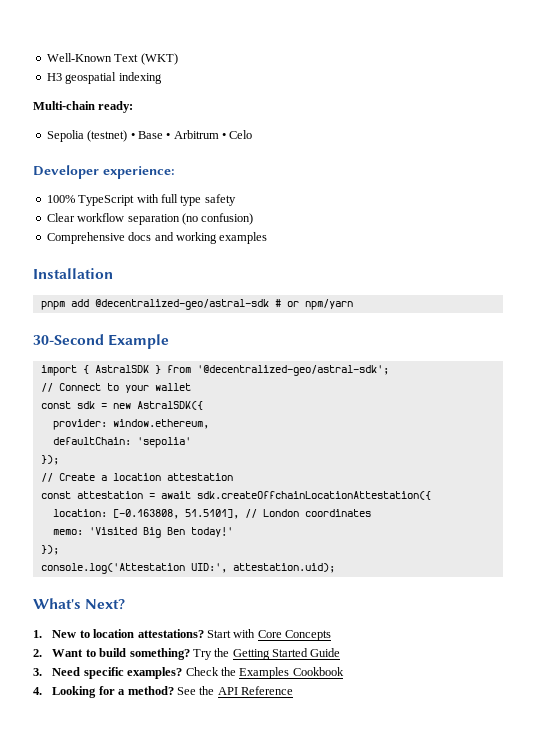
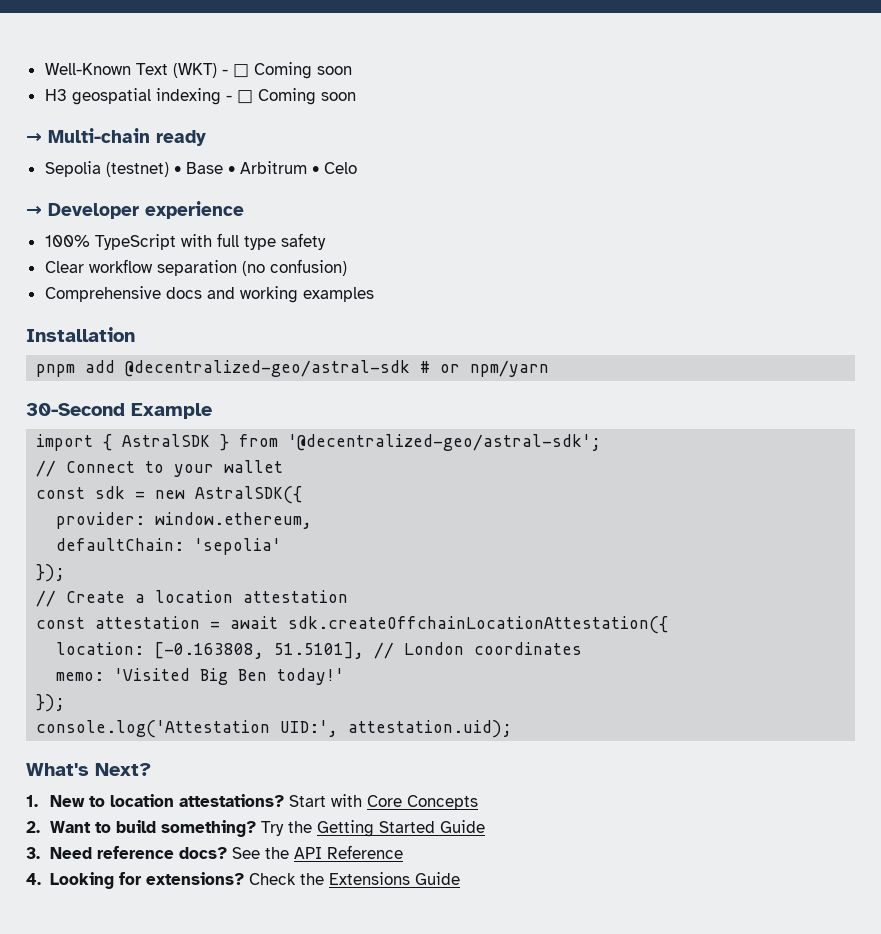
- Well-Known Text (WKT)
+ Well-Known Text (WKT) - □ Coming soon
- H3 geospatial indexing
- Multi-chain ready:
+ H3 geospatial indexing - □ Coming soon
+ → Multi-chain ready
- Developer experience:
+ → Developer experience
- 3. Need specific examples? Check the Examples Cookbook
- 4. Looking for a method? See the API Reference
+ 3. Need reference docs? See the API Reference
+ 4. Looking for extensions? Check the Extensions Guide

